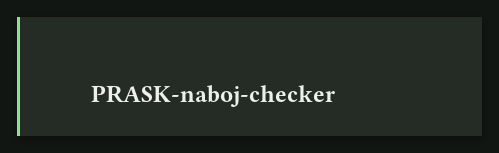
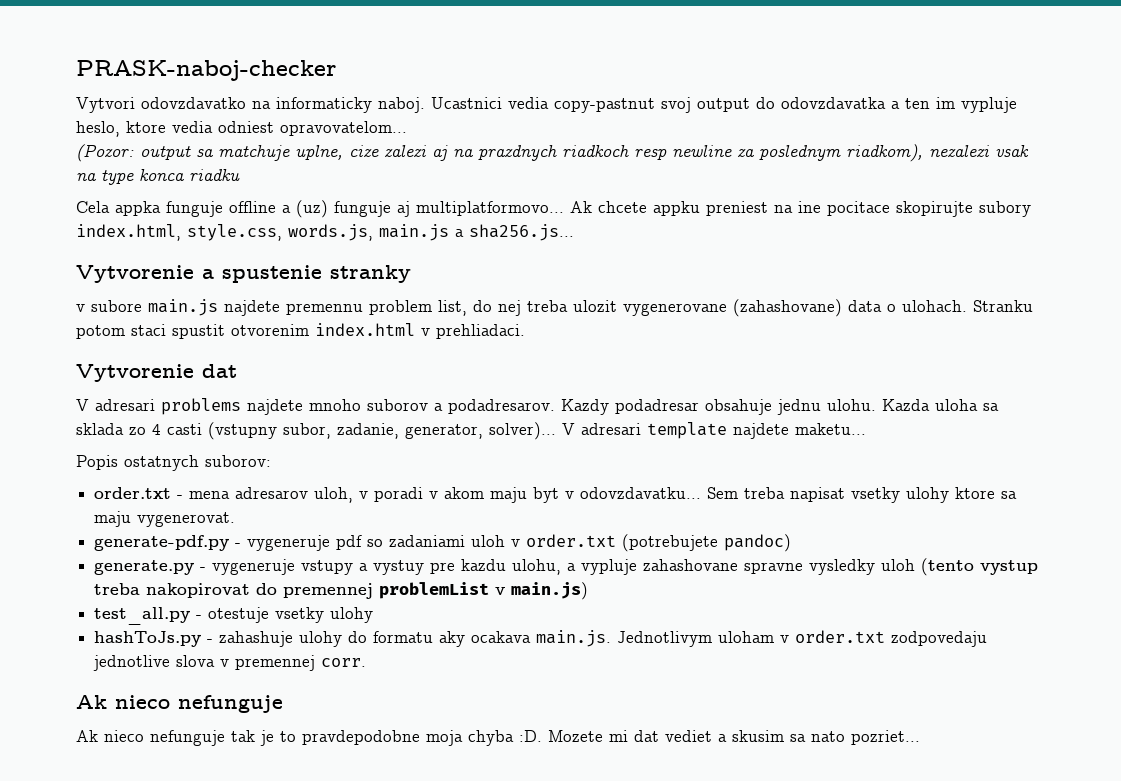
+ Vytvori odovzdavatko na informaticky naboj. Ucastnici vedia copy-pastnut svoj output do odovzdavatka a ten im vypluje heslo, ktore vedia odniest opravovatelom...
+ (Pozor: output sa matchuje uplne, cize zalezi aj na prazdnych riadkoch resp newline za poslednym riadkom), nezalezi vsak na type konca riadku
+ Cela appka funguje offline a (uz) funguje aj multiplatformovo... Ak chcete appku preniest na ine pocitace skopirujte subory index.html, style.css, words.js, main.js a sha256.js...
+ Vytvorenie a spustenie stranky
+ v subore main.js najdete premennu problem list, do nej treba ulozit vygenerovane (zahashovane) data o ulohach. Stranku potom staci spustit otvorenim index.html v prehliadaci.
+ Vytvorenie dat
+ V adresari problems najdete mnoho suborov a podadresarov. Kazdy podadresar obsahuje jednu ulohu. Kazda uloha sa sklada zo 4 casti (vstupny subor, zadanie, generator, solver)... V adresari template najdete maketu...
+ Popis ostatnych suborov:
+ order.txt - mena adresarov uloh, v poradi v akom maju byt v odovzdavatku... Sem treba napisat vsetky ulohy ktore sa maju vygenerovat.
+ generate-pdf.py - vygeneruje pdf so zadaniami uloh v order.txt (potrebujete pandoc)
+ generate.py - vygeneruje vstupy a vystuy pre kazdu ulohu, a vypluje zahashovane spravne vysledky uloh (tento vystup treba nakopirovat do premennej problemList v main.js)
+ test_all.py - otestuje vsetky ulohy
+ hashToJs.py - zahashuje ulohy do formatu aky ocakava main.js. Jednotlivym uloham v order.txt zodpovedaju jednotlive slova v premennej corr.
+ Ak nieco nefunguje
+ Ak nieco nefunguje tak je to pravdepodobne moja chyba :D. Mozete mi dat vediet a skusim sa nato pozriet...

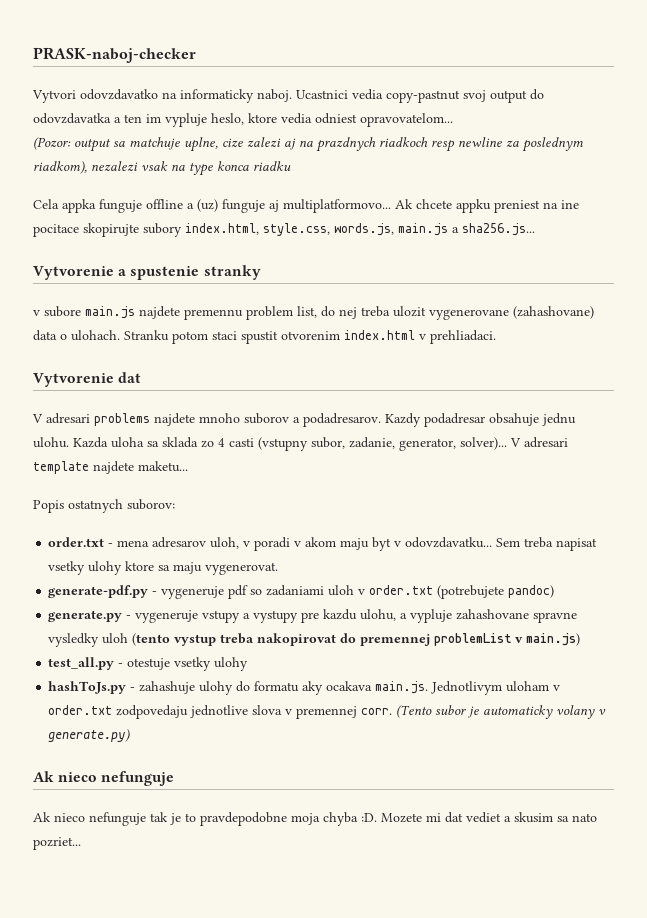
- generate.py - vygeneruje vstupy a vystuy pre kazdu ulohu, a vypluje zahashovane spravne vysledky uloh (tento vystup treba nakopirovat do premennej problemList v main.js)
+ generate.py - vygeneruje vstupy a vystupy pre kazdu ulohu, a vypluje zahashovane spravne vysledky uloh (tento vystup treba nakopirovat do premennej problemList v main.js)
+ (Tento subor je automaticky volany v generate.py)

